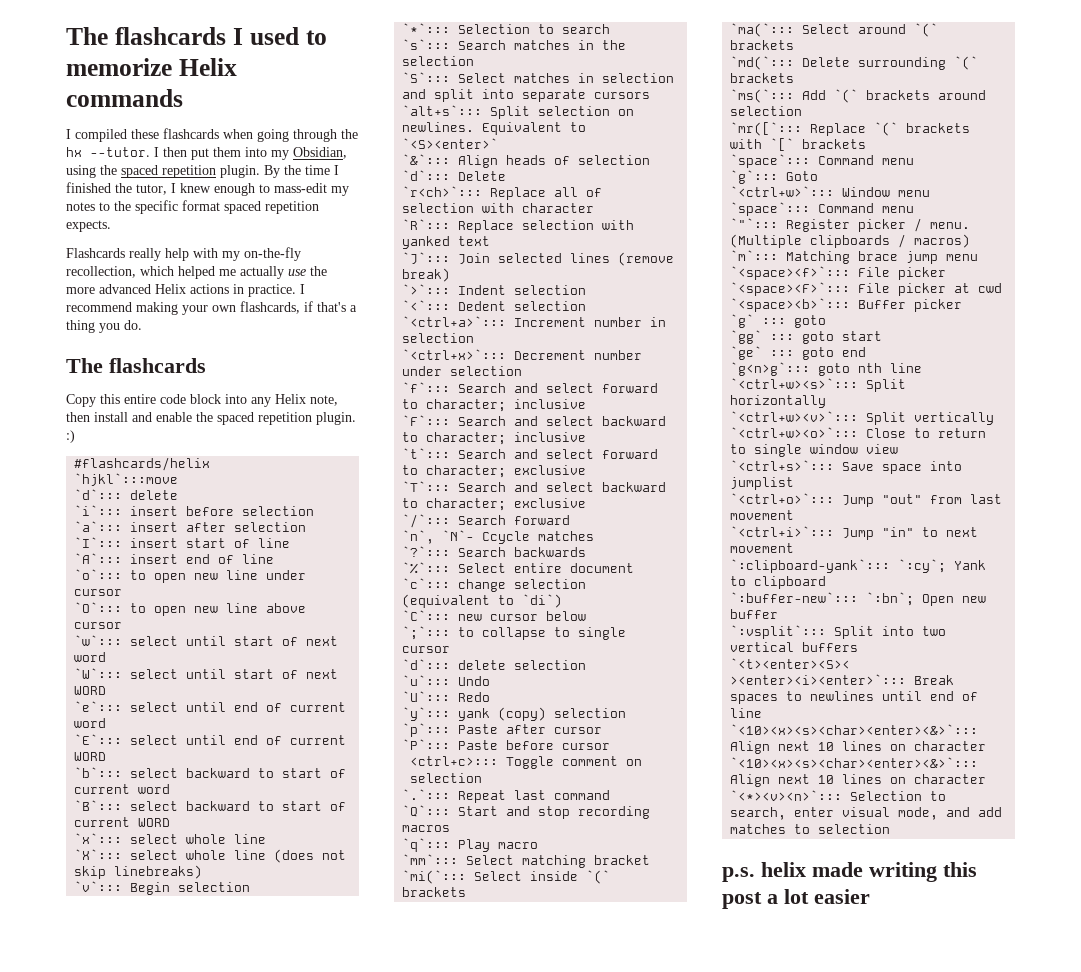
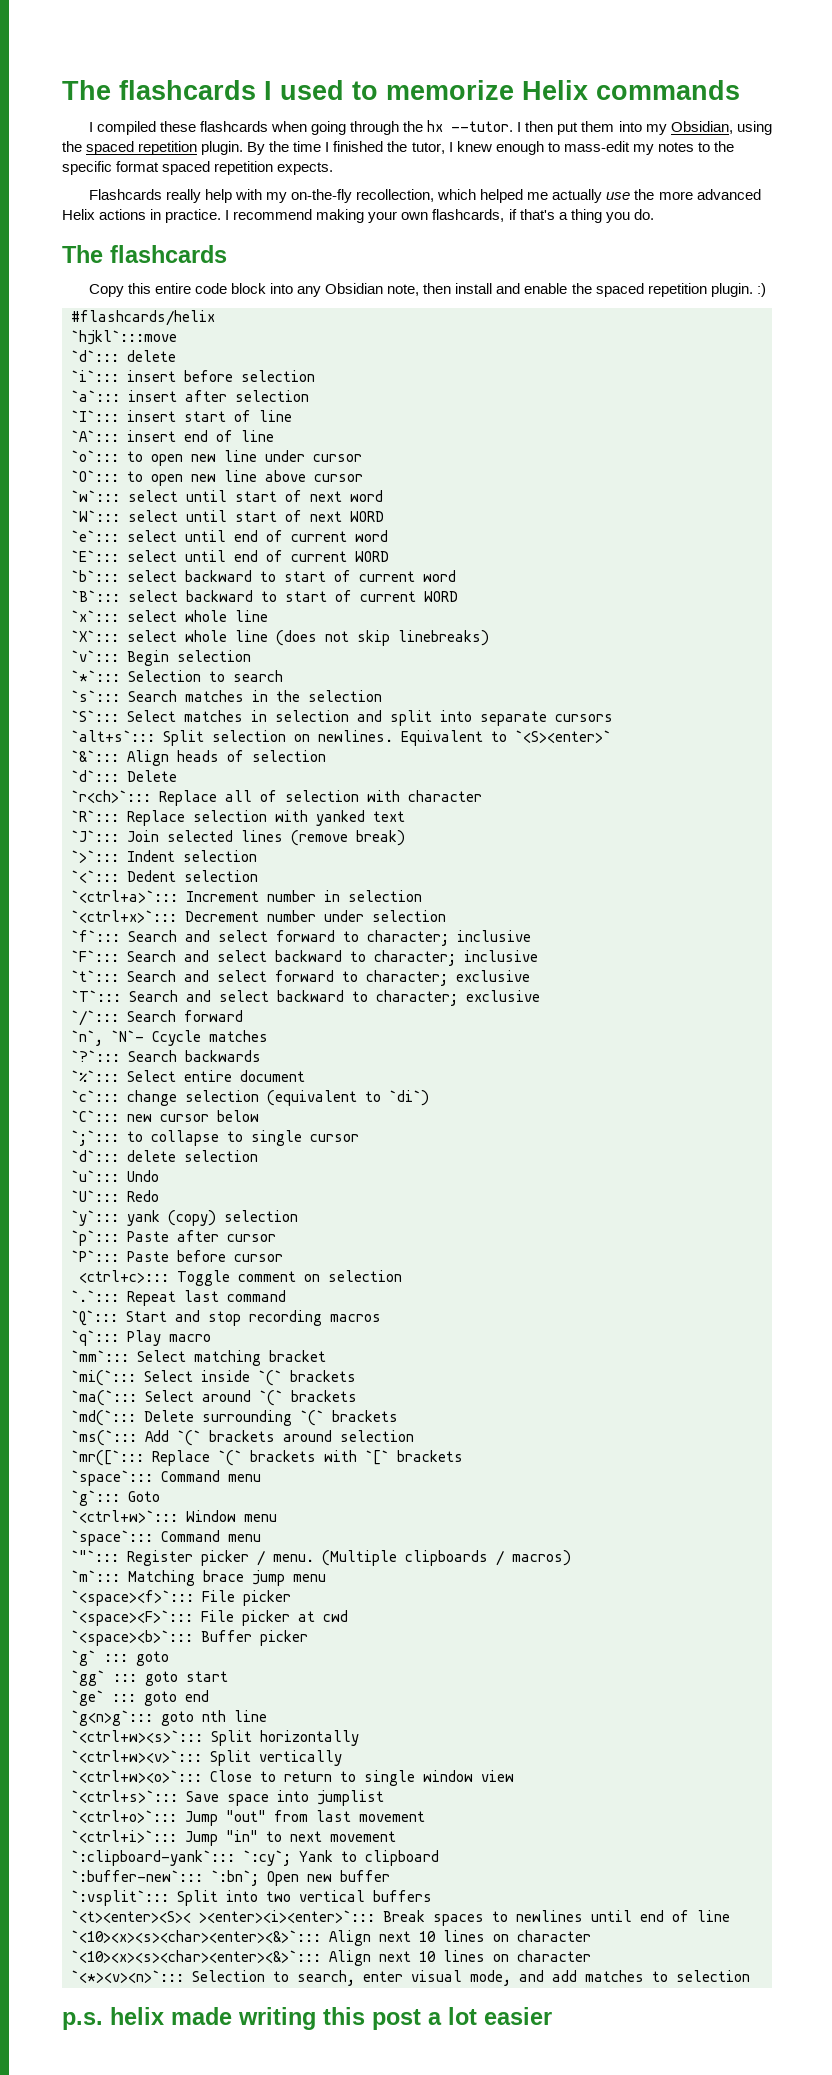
- Copy this entire code block into any Helix note, then install and enable the spaced repetition plugin. :)
+ Copy this entire code block into any Obsidian note, then install and enable the spaced repetition plugin. :)

